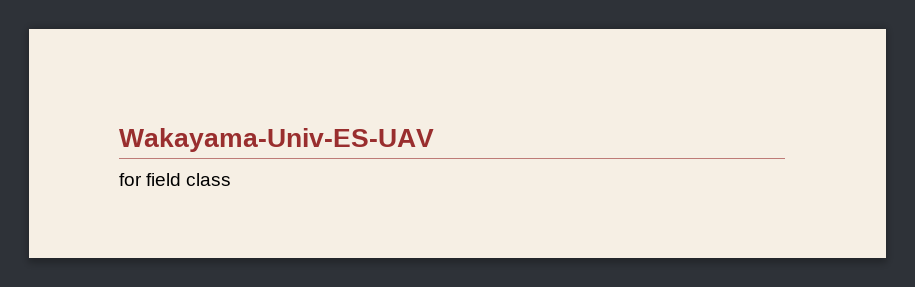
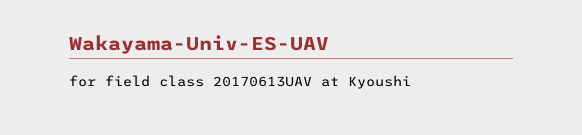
- for field class
+ for field class 20170613UAV at Kyoushi

